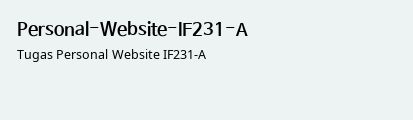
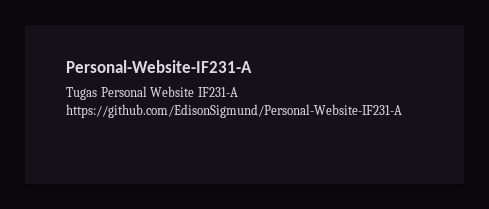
- Tugas Personal Website IF231-A
+ Tugas Personal Website IF231-A https://github.com/EdisonSigmund/Personal-Website-IF231-A

